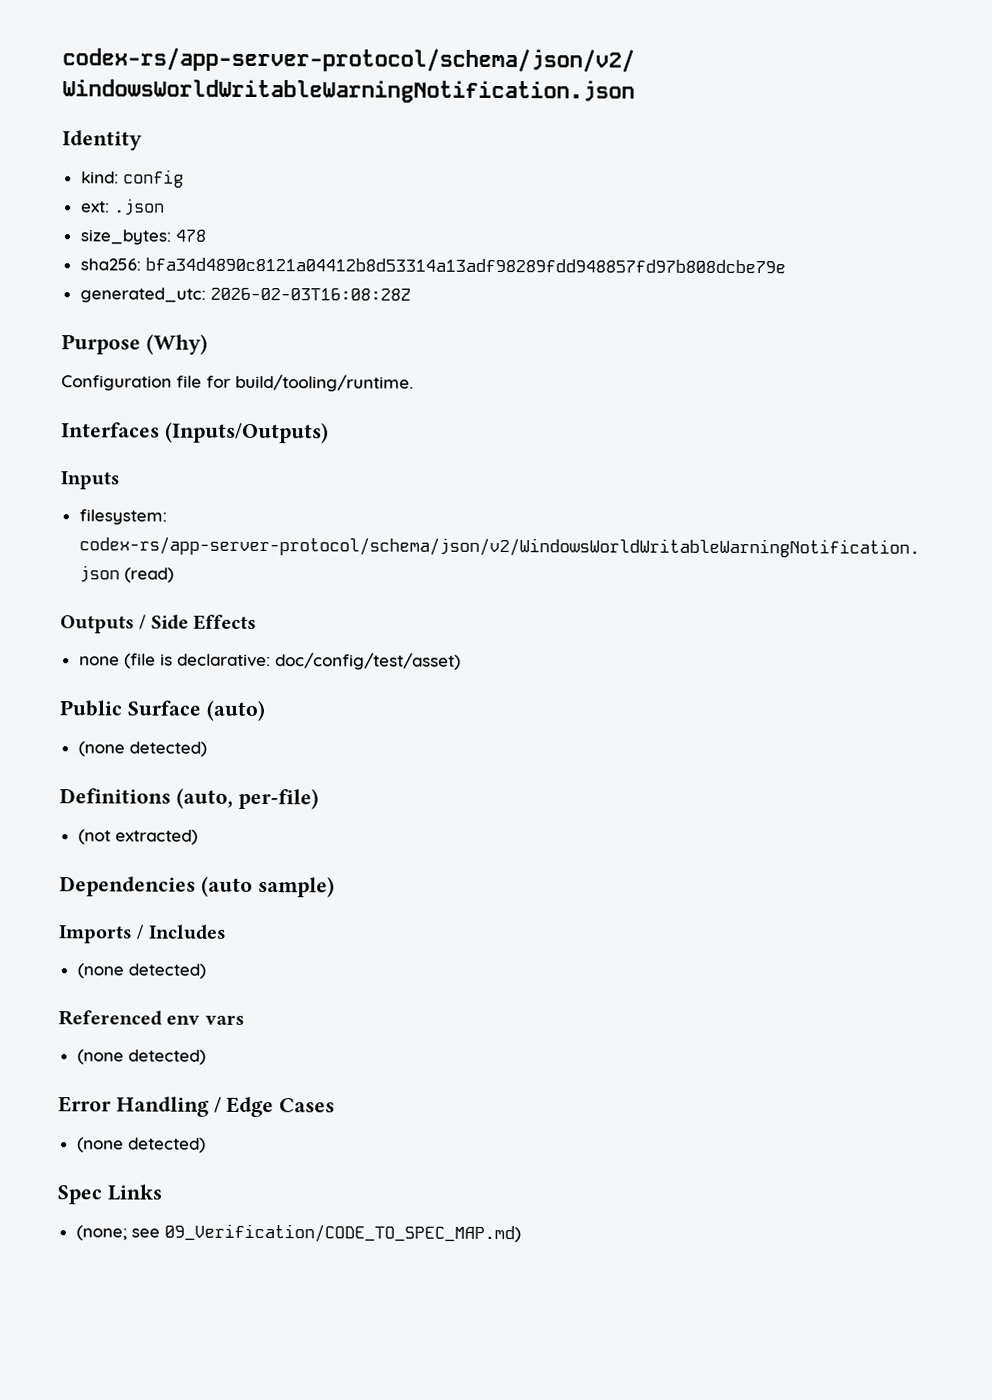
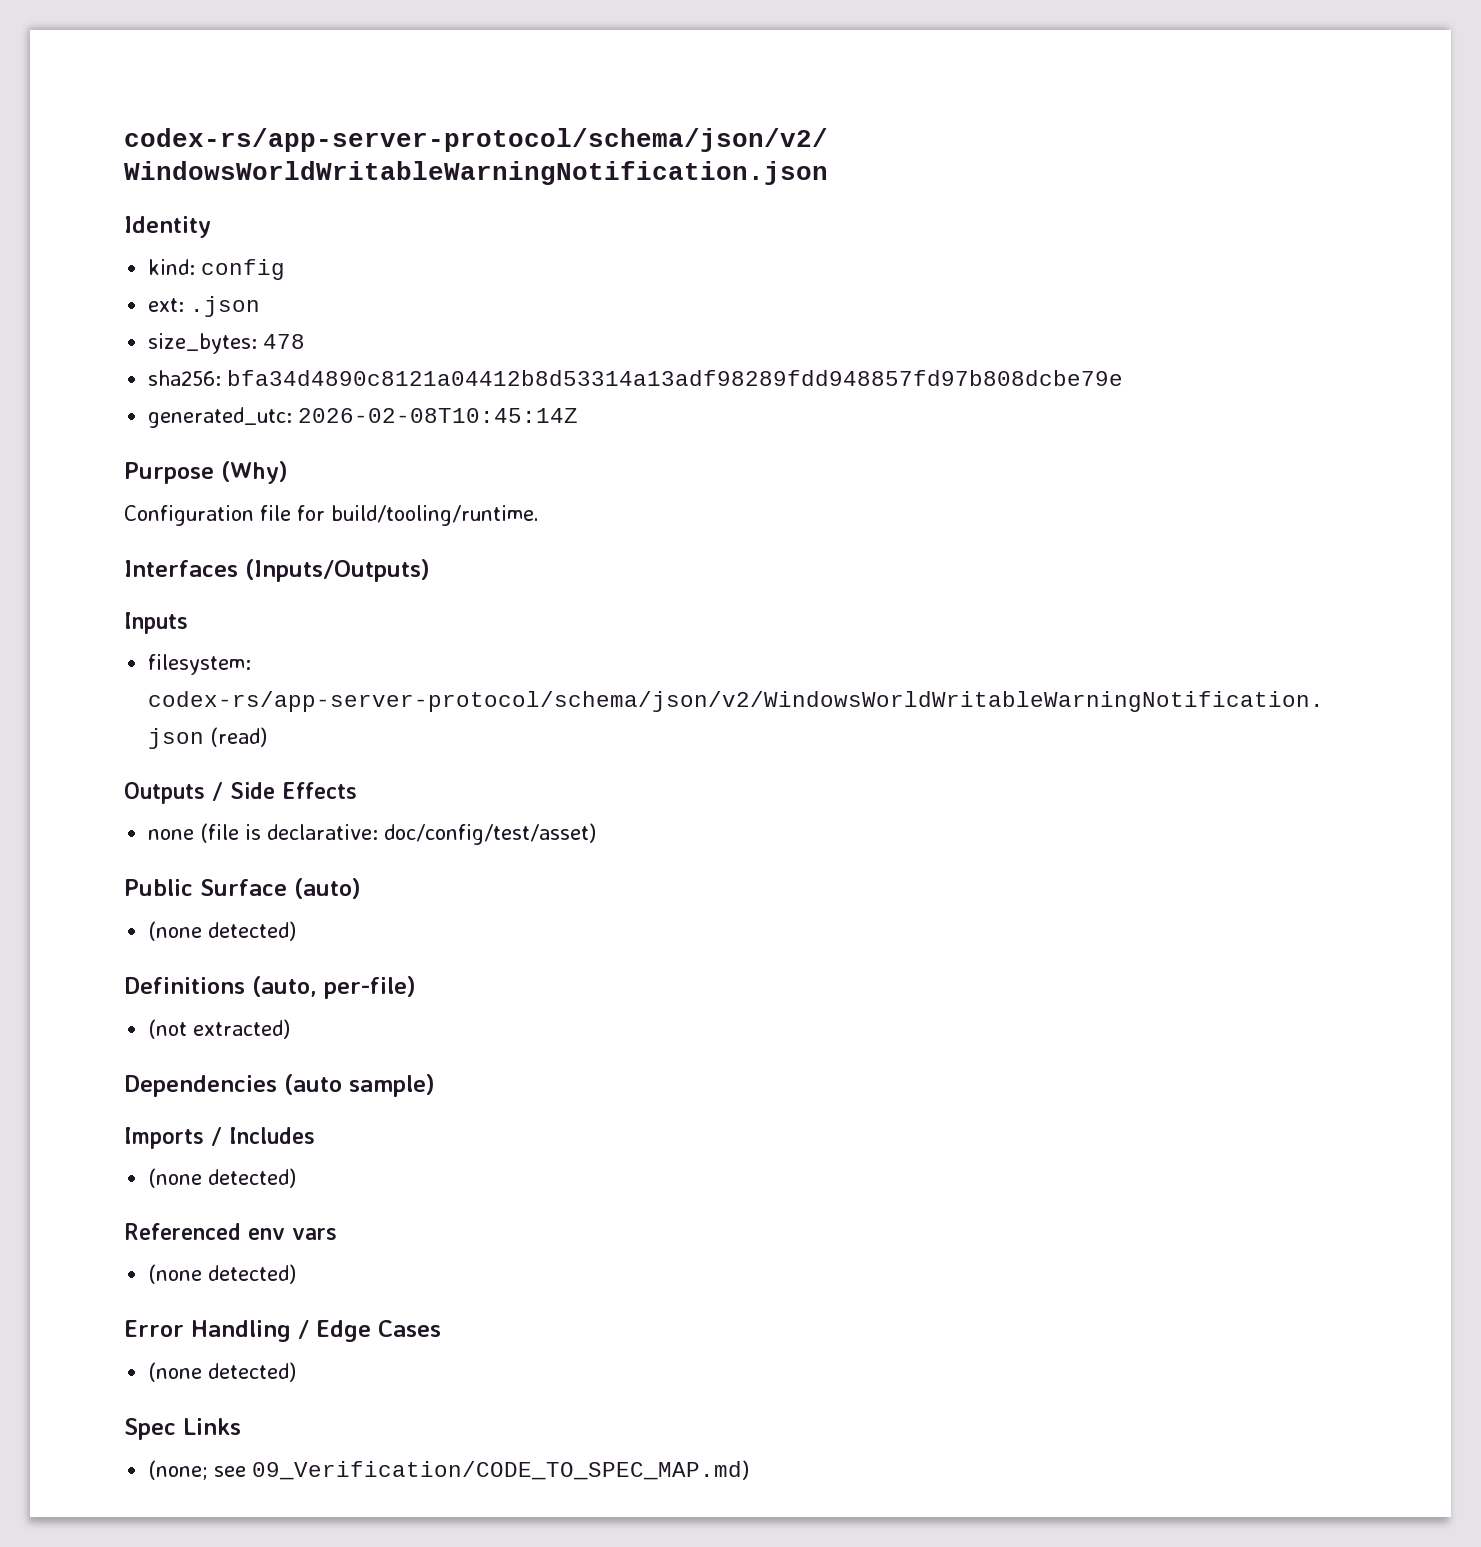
- generated_utc: 2026-02-03T16:08:28Z
+ generated_utc: 2026-02-08T10:45:14Z

